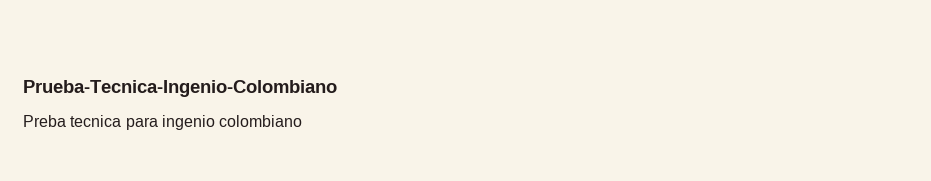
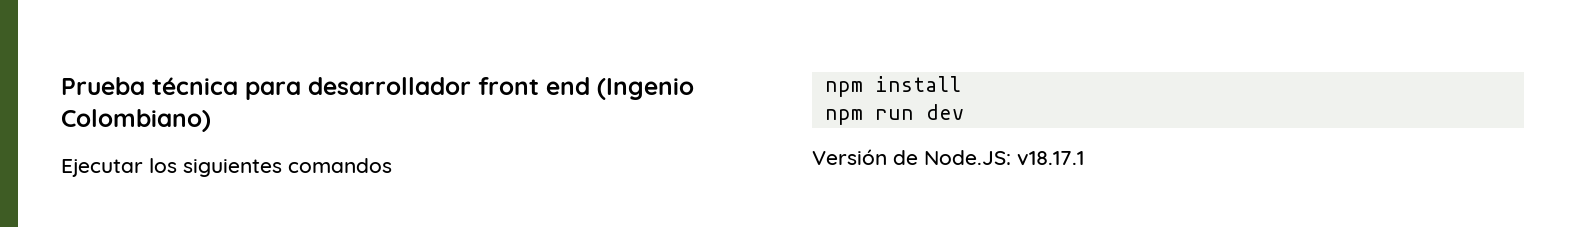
- Prueba-Tecnica-Ingenio-Colombiano
- Preba tecnica para ingenio colombiano
+ Prueba técnica para desarrollador front end (Ingenio Colombiano)
+ Ejecutar los siguientes comandos
+ npm install
+ npm run dev
+ Versión de Node.JS: v18.17.1

